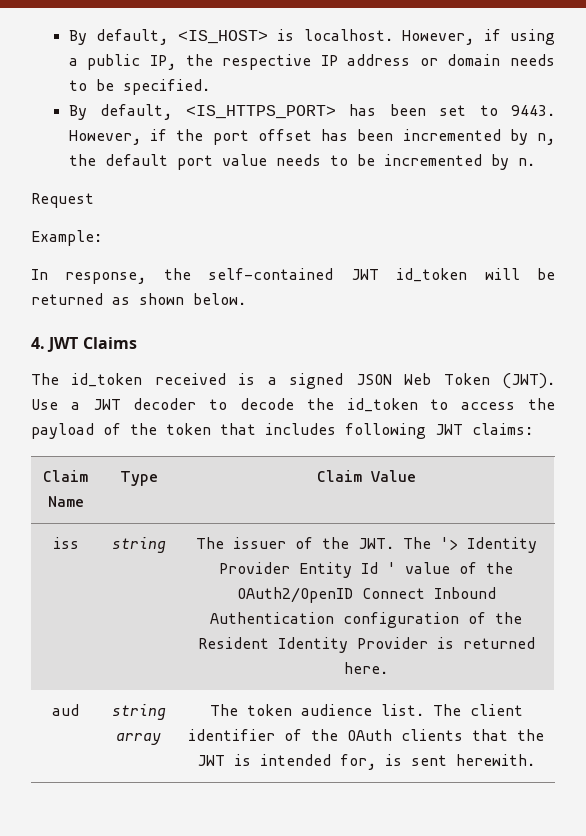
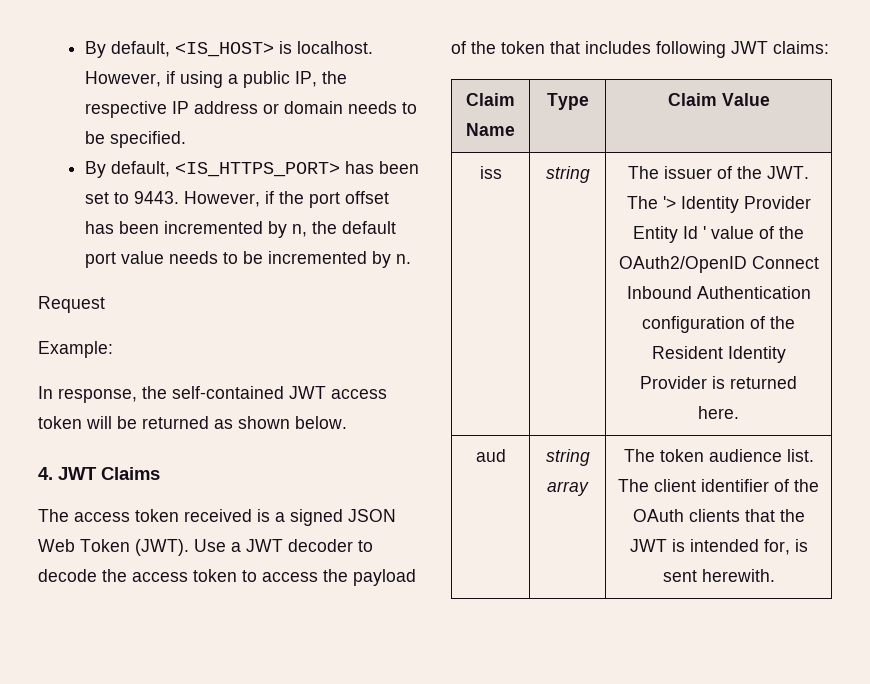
- In response, the self-contained JWT id_token will be returned as shown below.
+ In response, the self-contained JWT access token will be returned as shown below.
- The id_token received is a signed JSON Web Token (JWT).
+ The access token received is a signed JSON Web Token (JWT).
- Use a JWT decoder to decode the id_token to access the payload of the token that includes following JWT claims:
+ Use a JWT decoder to decode the access token to access the payload of the token that includes following JWT claims:

